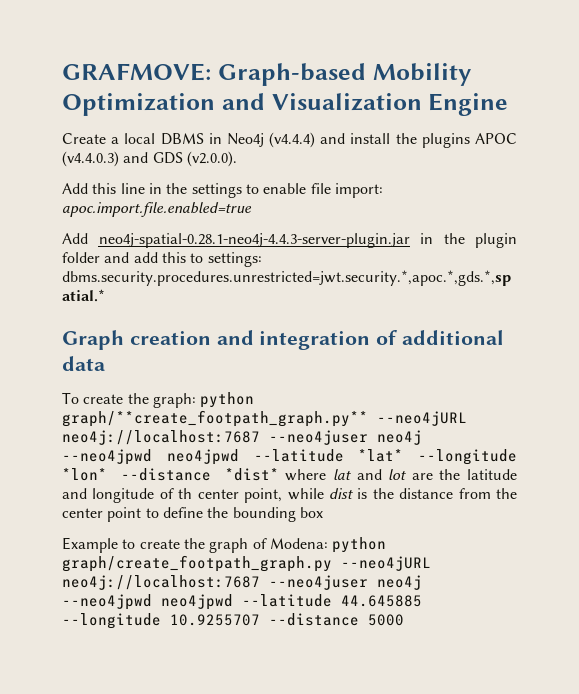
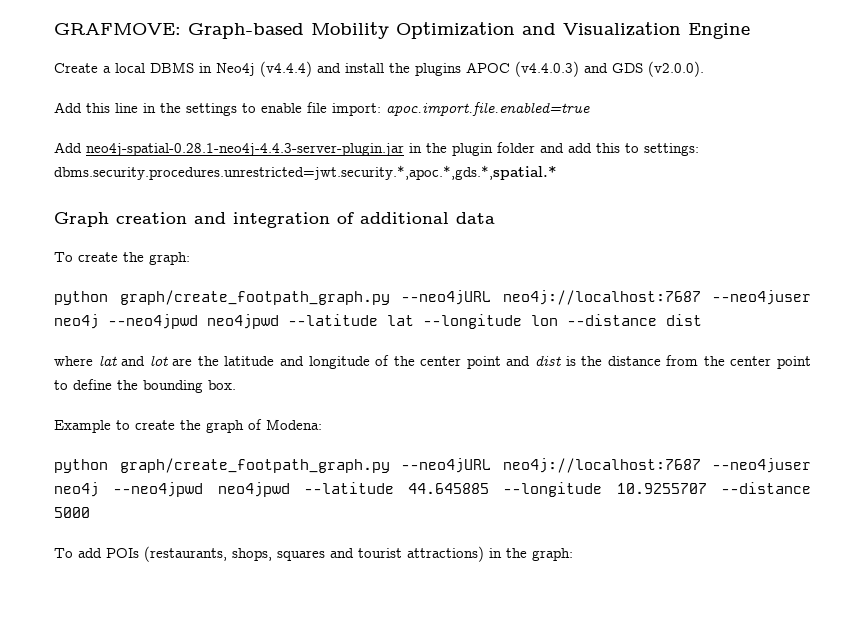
- To create the graph: python graph/**create_footpath_graph.py** --neo4jURL neo4j://localhost:7687 --neo4juser neo4j --neo4jpwd neo4jpwd --latitude *lat* --longitude *lon* --distance *dist* where lat and lot are the latitude and longitude of th center point, while dist is the distance from the center point to define the bounding box
+ To create the graph:
+ python graph/create_footpath_graph.py --neo4jURL neo4j://localhost:7687 --neo4juser neo4j --neo4jpwd neo4jpwd --latitude lat --longitude lon --distance dist
+ where lat and lot are the latitude and longitude of the center point and dist is the distance from the center point to define the bounding box.
- Example to create the graph of Modena: python graph/create_footpath_graph.py --neo4jURL neo4j://localhost:7687 --neo4juser neo4j --neo4jpwd neo4jpwd --latitude 44.645885 --longitude 10.9255707 --distance 5000
+ Example to create the graph of Modena:
+ python graph/create_footpath_graph.py --neo4jURL neo4j://localhost:7687 --neo4juser neo4j --neo4jpwd neo4jpwd --latitude 44.645885 --longitude 10.9255707 --distance 5000
+ To add POIs (restaurants, shops, squares and tourist attractions) in the graph:

